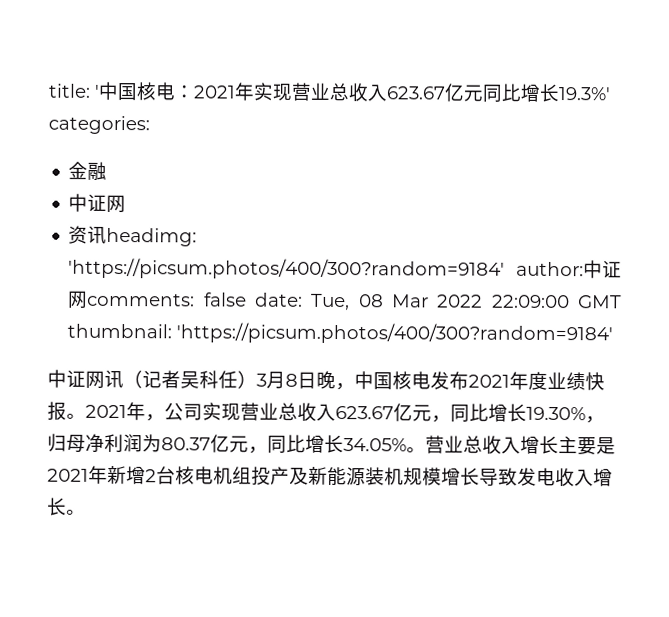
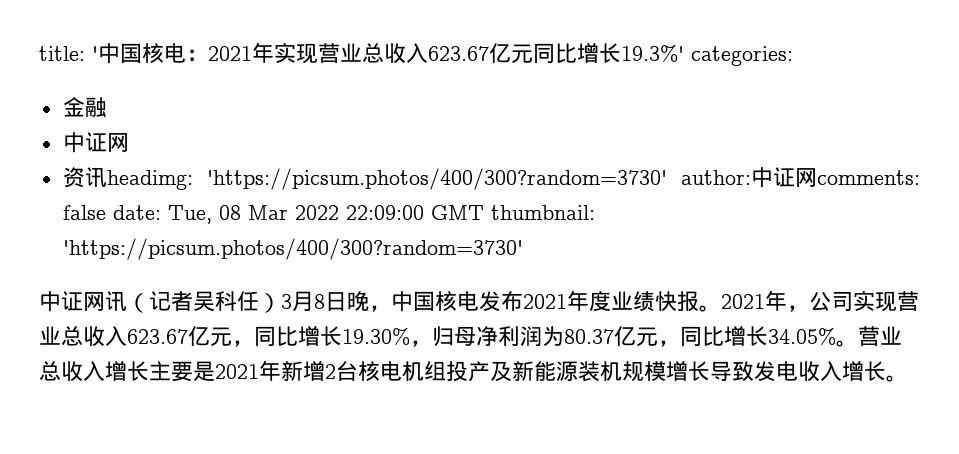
- 资讯headimg: 'https://picsum.photos/400/300?random=9184' author:中证网comments: false date: Tue, 08 Mar 2022 22:09:00 GMT thumbnail: 'https://picsum.photos/400/300?random=9184'
+ 资讯headimg: 'https://picsum.photos/400/300?random=3730' author:中证网comments: false date: Tue, 08 Mar 2022 22:09:00 GMT thumbnail: 'https://picsum.photos/400/300?random=3730'

